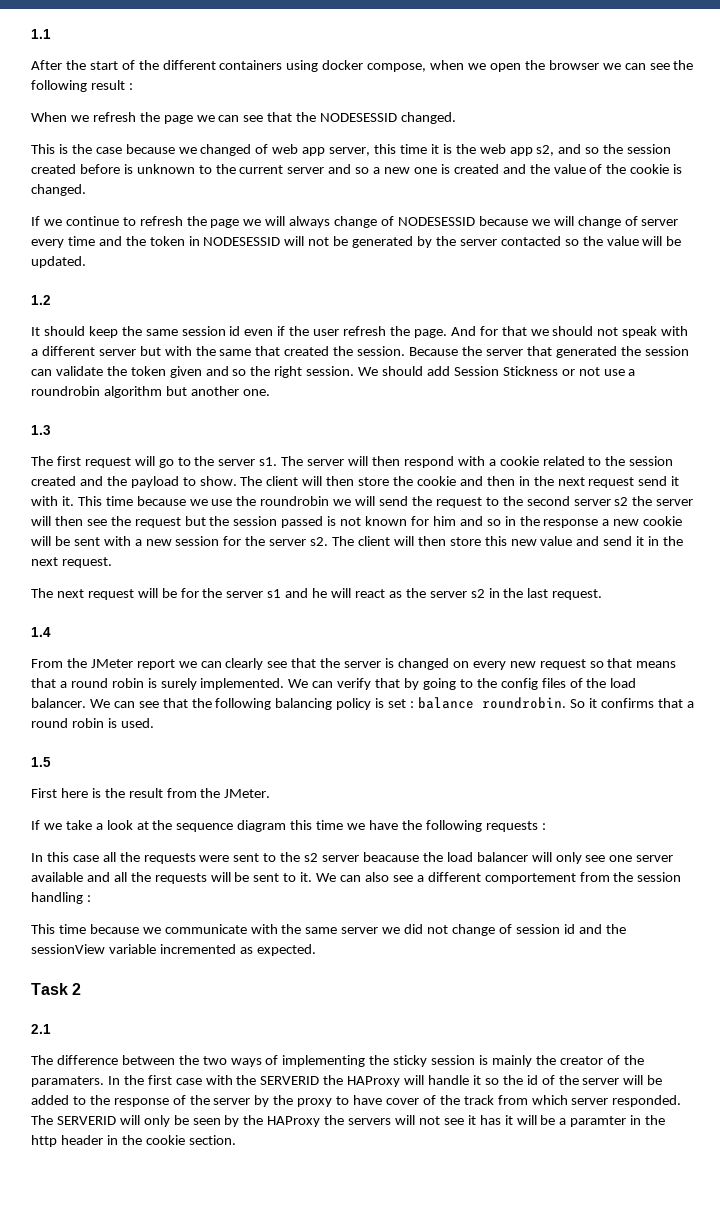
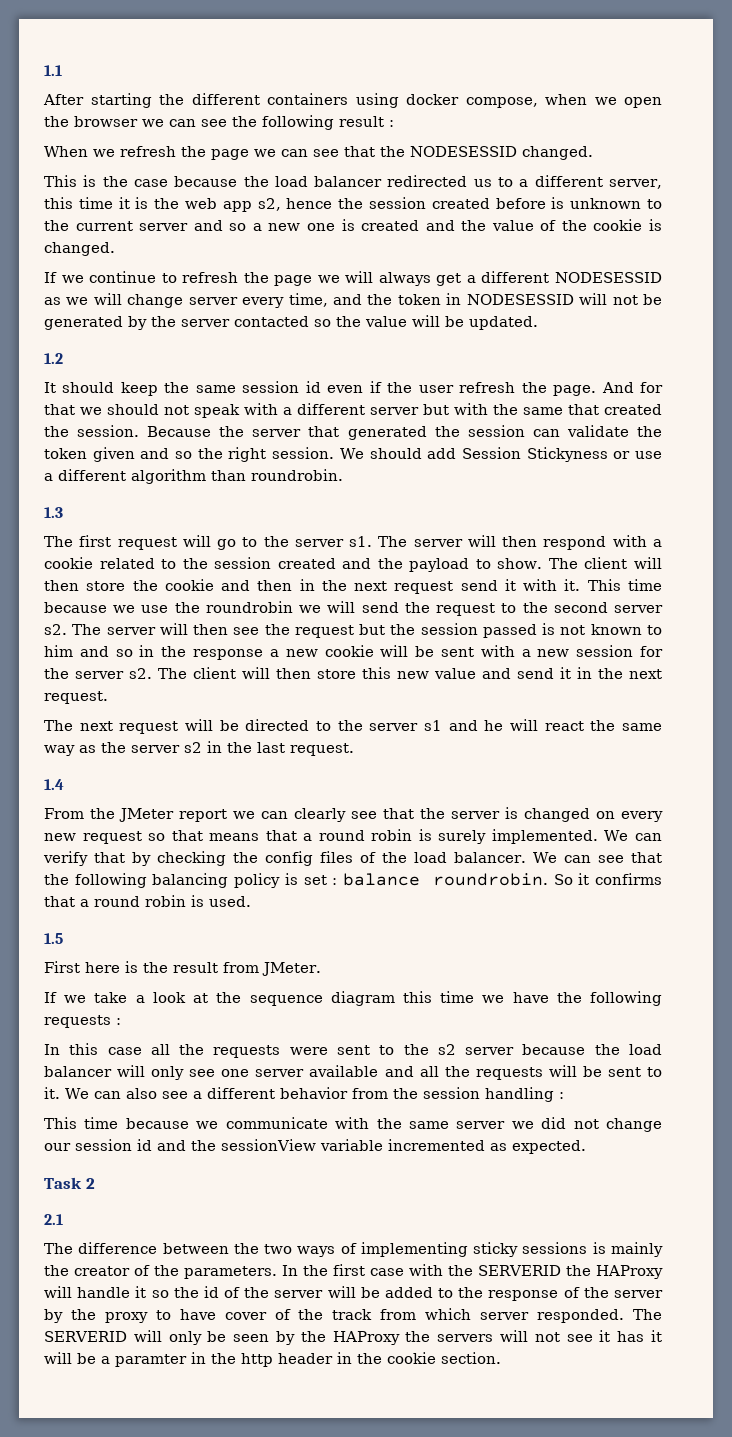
- After the start of the different containers using docker compose, when we open the browser we can see the following result :
+ After starting the different containers using docker compose, when we open the browser we can see the following result :
- This is the case because we changed of web app server, this time it is the web app s2, and so the session created before is unknown to the current server and so a new one is created and the value of the cookie is changed.
+ This is the case because the load balancer redirected us to a different server, this time it is the web app s2, hence the session created before is unknown to the current server and so a new one is created and the value of the cookie is changed.
- If we continue to refresh the page we will always change of NODESESSID because we will change of server every time and the token in NODESESSID will not be generated by the server contacted so the value will be updated.
+ If we continue to refresh the page we will always get a different NODESESSID as we will change server every time, and the token in NODESESSID will not be generated by the server contacted so the value will be updated.
- We should add Session Stickness or not use a roundrobin algorithm but another one.
+ We should add Session Stickyness or use a different algorithm than roundrobin.
- This time because we use the roundrobin we will send the request to the second server s2 the server will then see the request but the session passed is not known for him and so in the response a new cookie will be sent with a new session for the server s2.
+ This time because we use the roundrobin we will send the request to the second server s2. The server will then see the request but the session passed is not known to him and so in the response a new cookie will be sent with a new session for the server s2.
- The next request will be for the server s1 and he will react as the server s2 in the last request.
+ The next request will be directed to the server s1 and he will react the same way as the server s2 in the last request.
- We can verify that by going to the config files of the load balancer.
+ We can verify that by checking the config files of the load balancer.
- First here is the result from the JMeter.
+ First here is the result from JMeter.
- In this case all the requests were sent to the s2 server beacause the load balancer will only see one server available and all the requests will be sent to it.
+ In this case all the requests were sent to the s2 server because the load balancer will only see one server available and all the requests will be sent to it.
- We can also see a different comportement from the session handling :
+ We can also see a different behavior from the session handling :
- This time because we communicate with the same server we did not change of session id and the sessionView variable incremented as expected.
+ This time because we communicate with the same server we did not change our session id and the sessionView variable incremented as expected.
- The difference between the two ways of implementing the sticky session is mainly the creator of the paramaters.
+ The difference between the two ways of implementing sticky sessions is mainly the creator of the parameters.

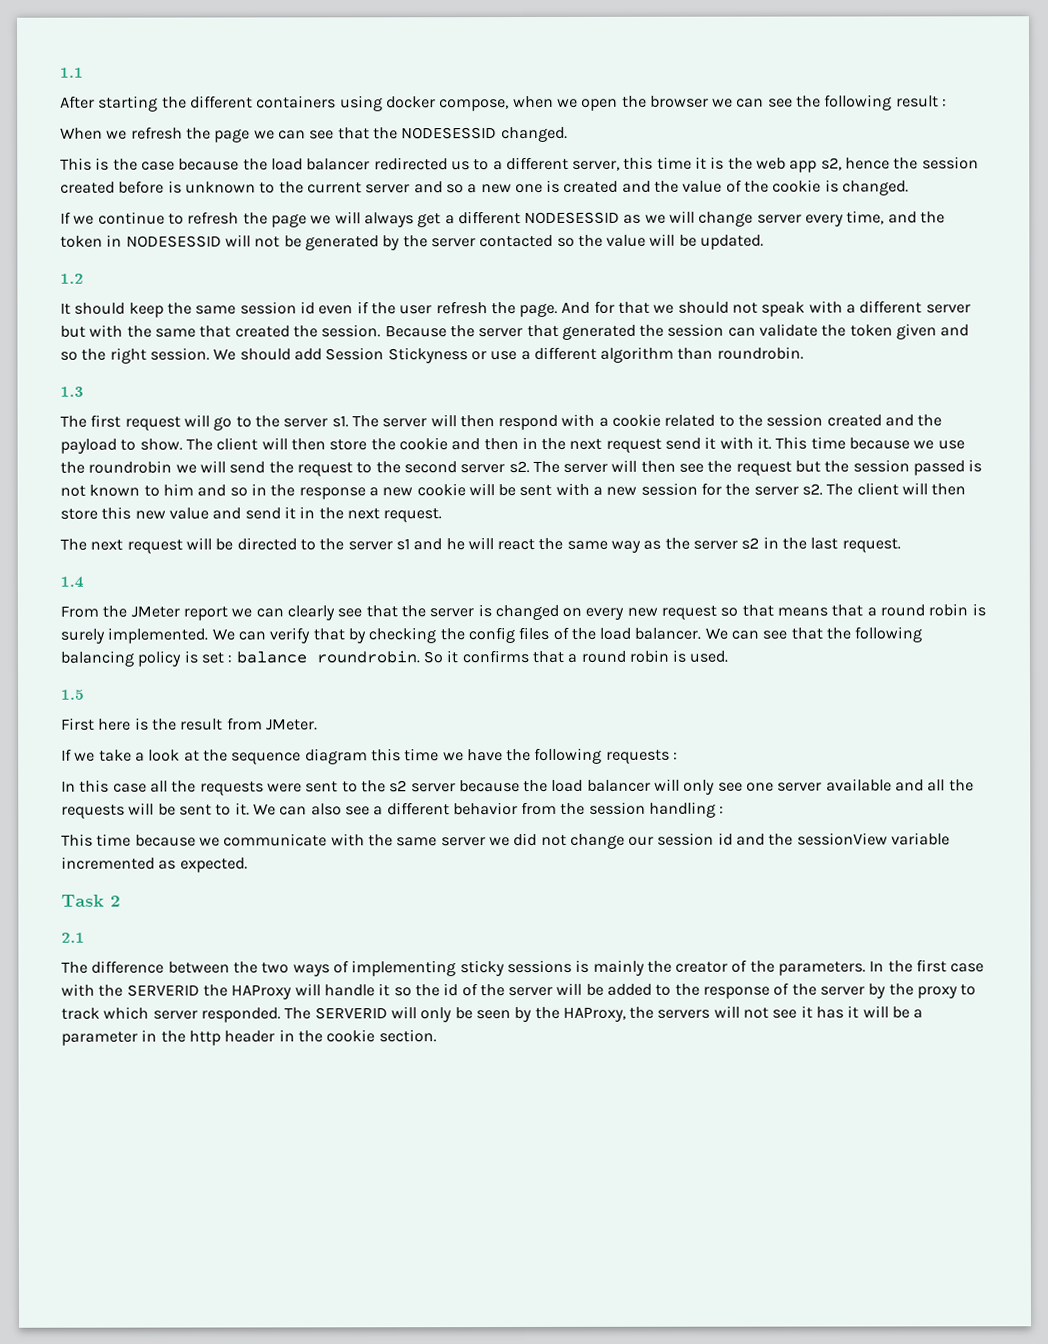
- In the first case with the SERVERID the HAProxy will handle it so the id of the server will be added to the response of the server by the proxy to have cover of the track from which server responded.
+ In the first case with the SERVERID the HAProxy will handle it so the id of the server will be added to the response of the server by the proxy to track which server responded.
- The SERVERID will only be seen by the HAProxy the servers will not see it has it will be a paramter in the http header in the cookie section.
+ The SERVERID will only be seen by the HAProxy, the servers will not see it has it will be a parameter in the http header in the cookie section.

